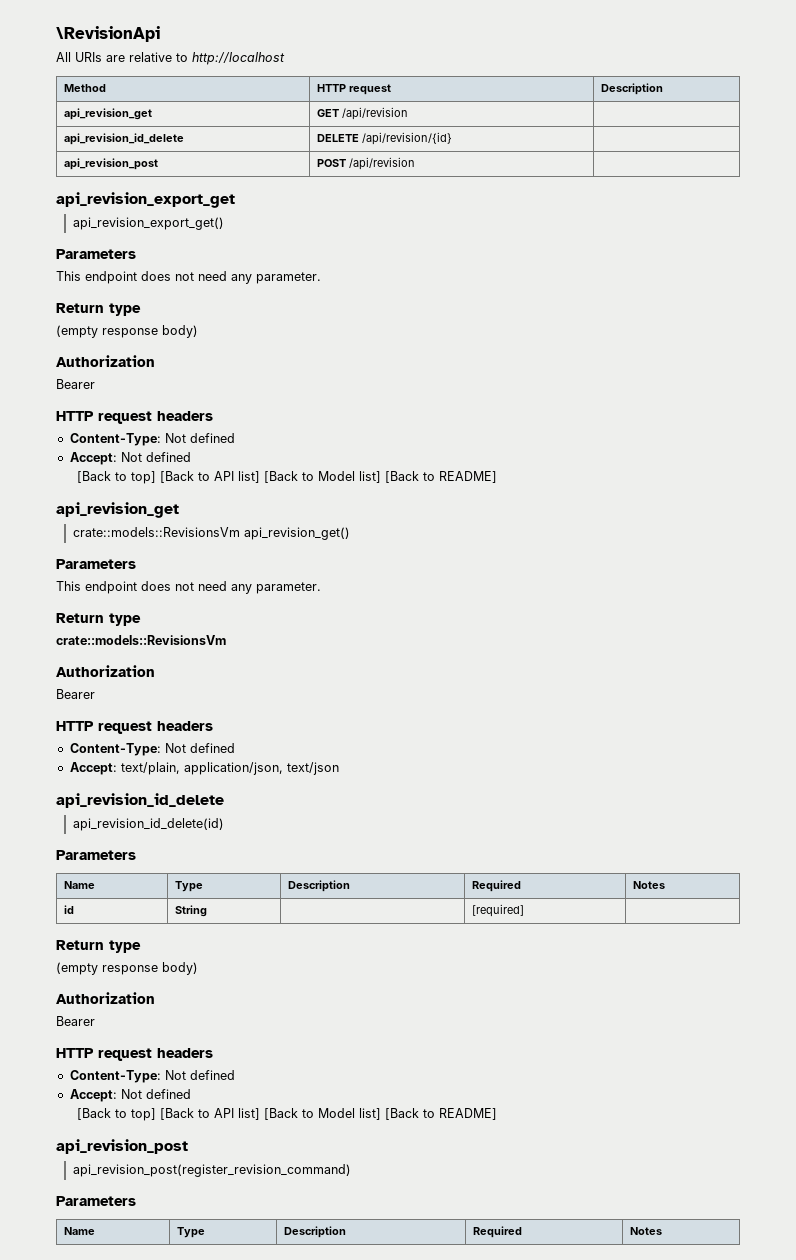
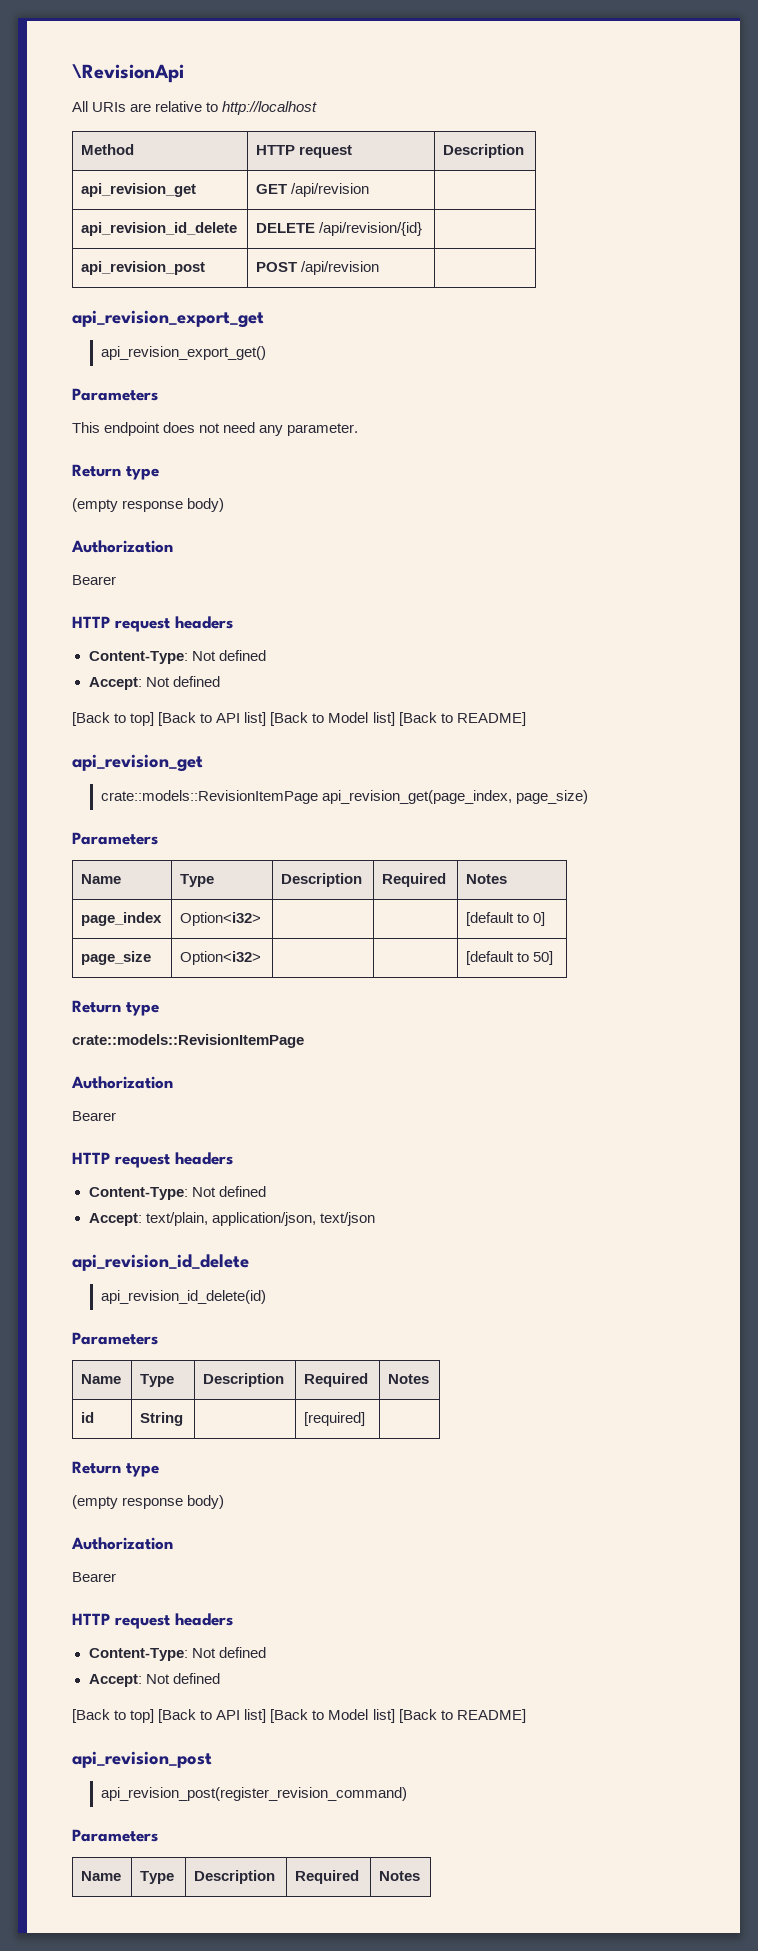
- crate::models::RevisionsVm api_revision_get()
+ crate::models::RevisionItemPage api_revision_get(page_index, page_size)
  Parameters
- This endpoint does not need any parameter.
+ Name | Type | Description | Required | Notes
+ page_index | Option<i32> | | | [default to 0]
+ page_size | Option<i32> | | | [default to 50]
  Return type
- crate::models::RevisionsVm
+ crate::models::RevisionItemPage

